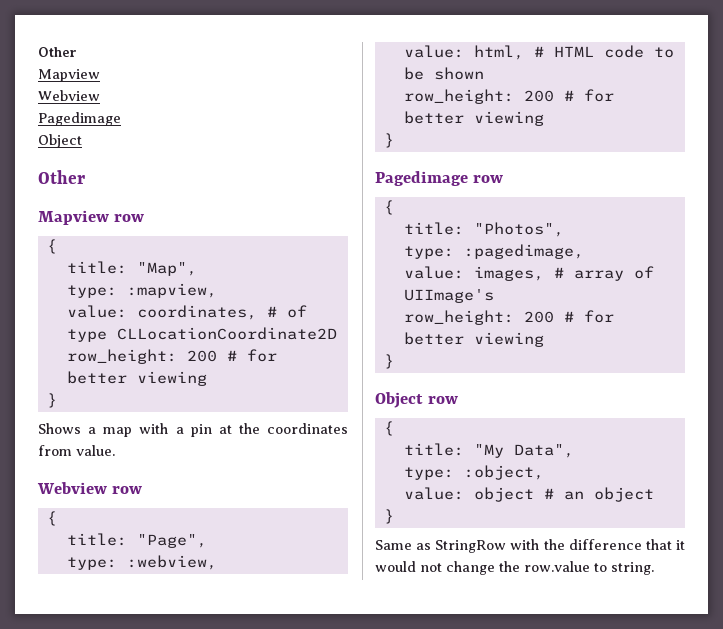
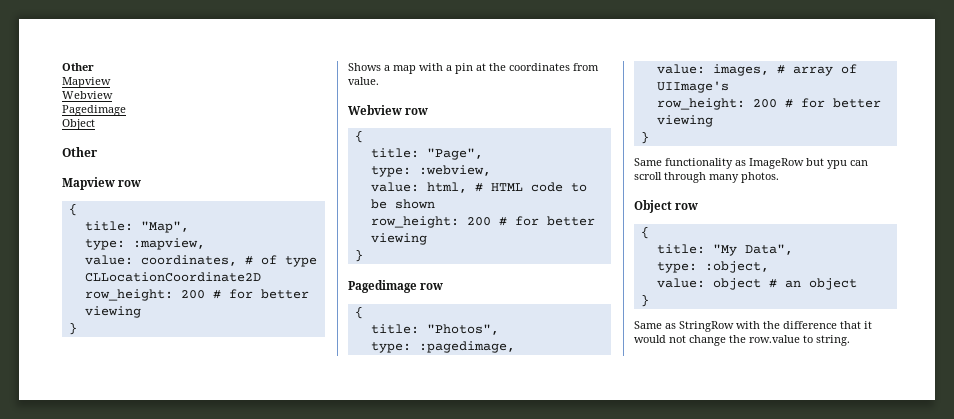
+ Same functionality as ImageRow but ypu can scroll through many photos.

